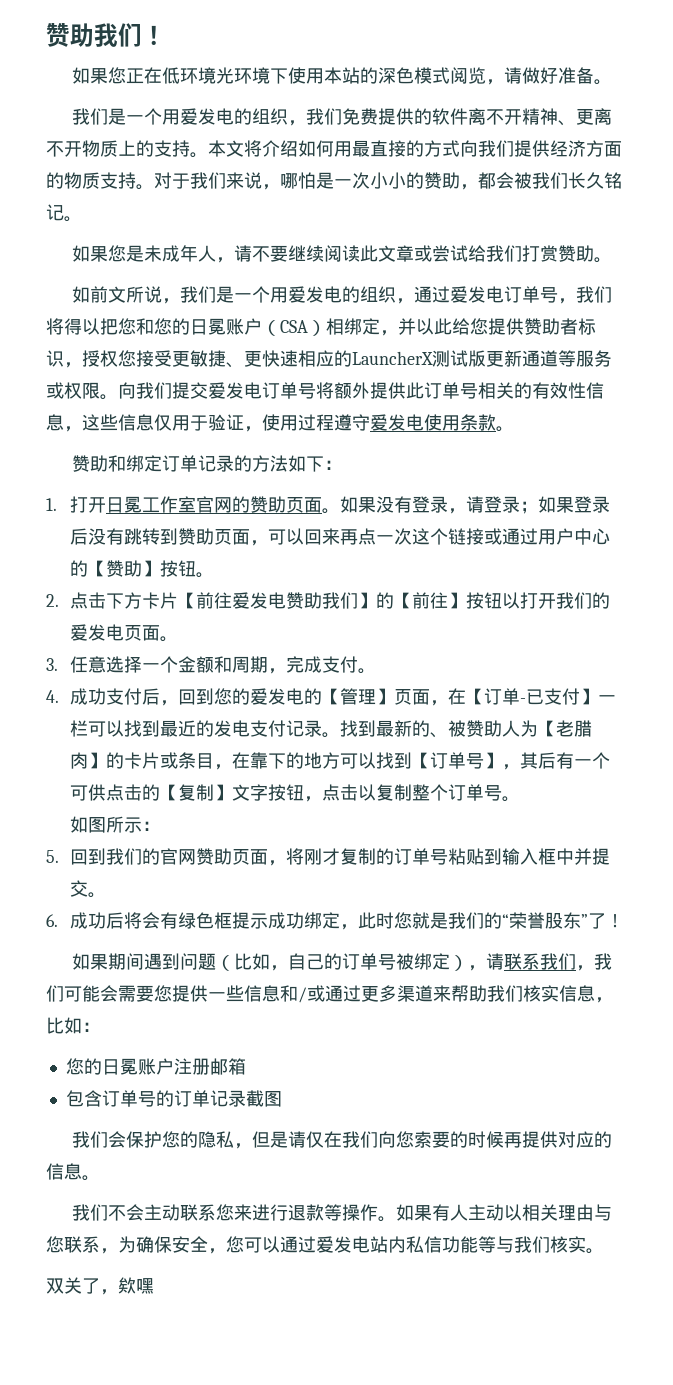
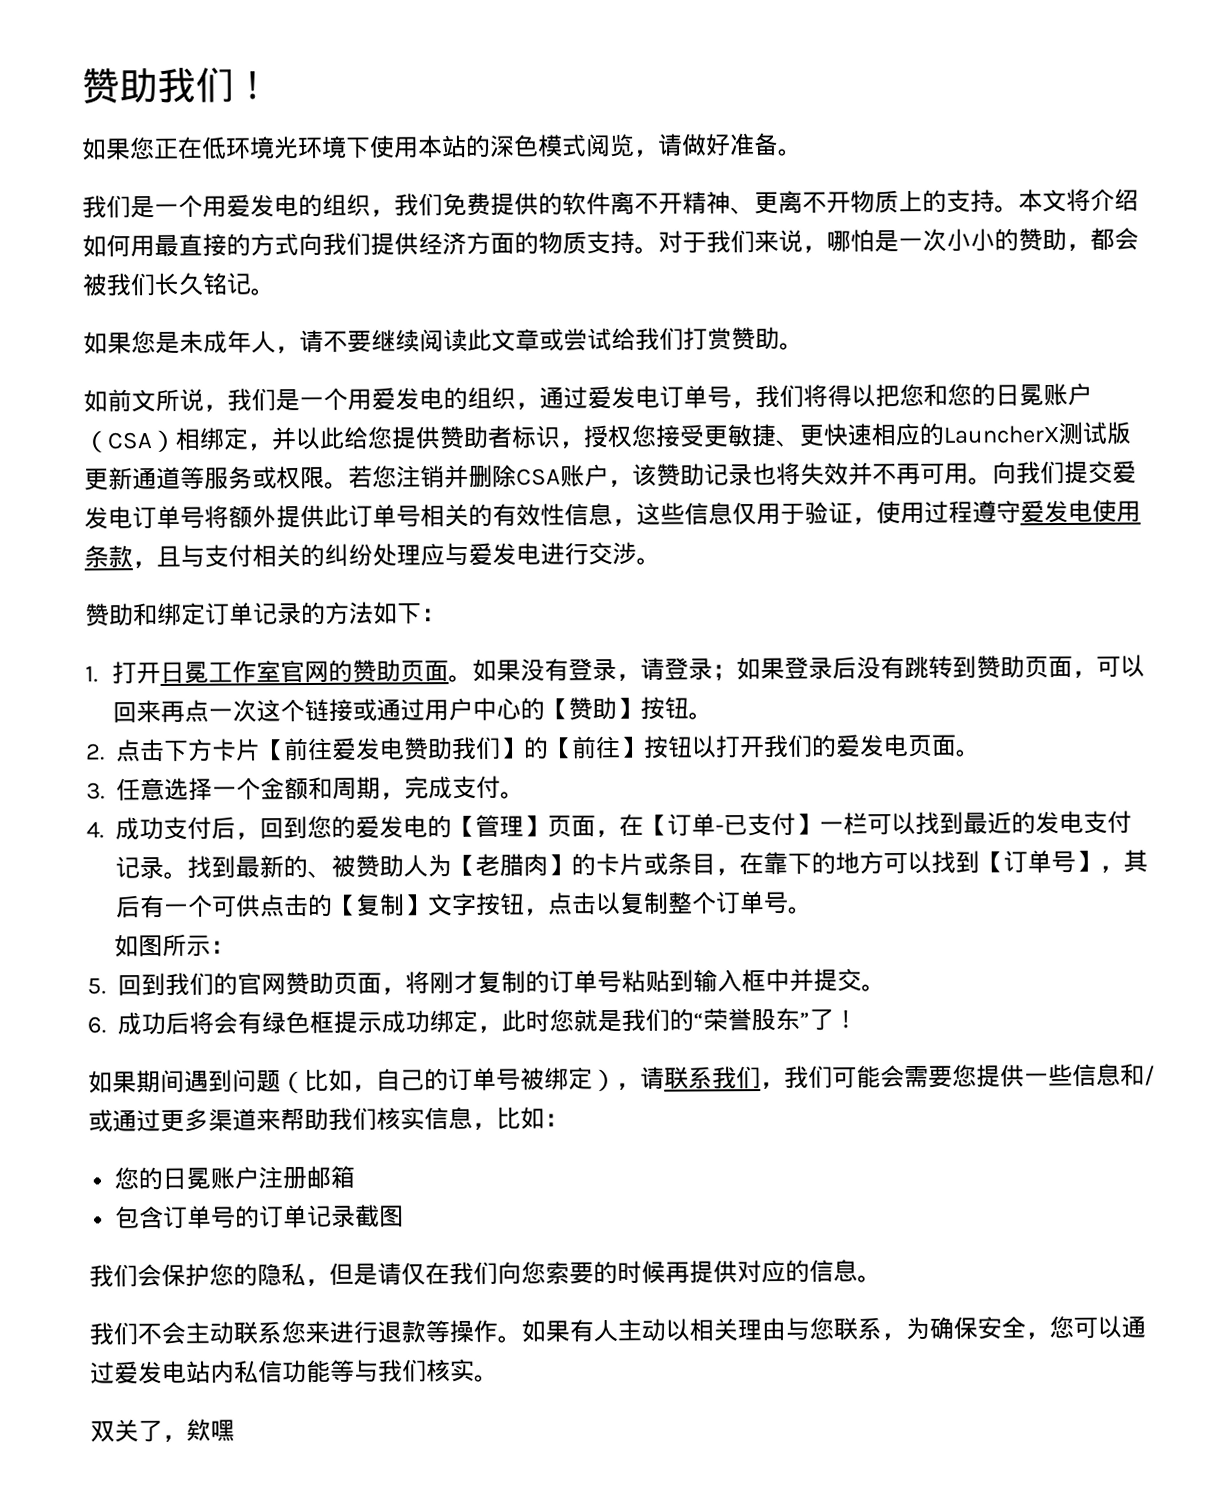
+ 若您注销并删除CSA账户，该赞助记录也将失效并不再可用。
- 向我们提交爱发电订单号将额外提供此订单号相关的有效性信息，这些信息仅用于验证，使用过程遵守爱发电使用条款。
+ 向我们提交爱发电订单号将额外提供此订单号相关的有效性信息，这些信息仅用于验证，使用过程遵守爱发电使用条款，且与支付相关的纠纷处理应与爱发电进行交涉。

